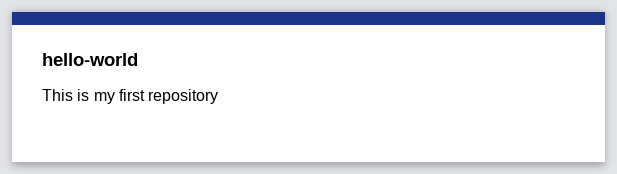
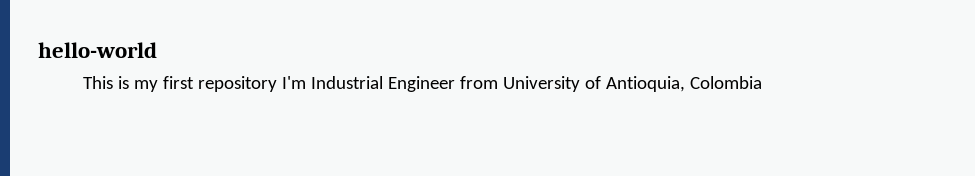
- This is my first repository
+ This is my first repository I'm Industrial Engineer from University of Antioquia, Colombia

